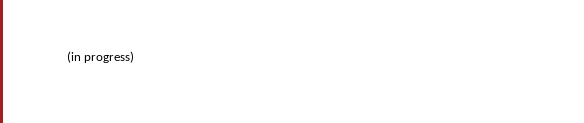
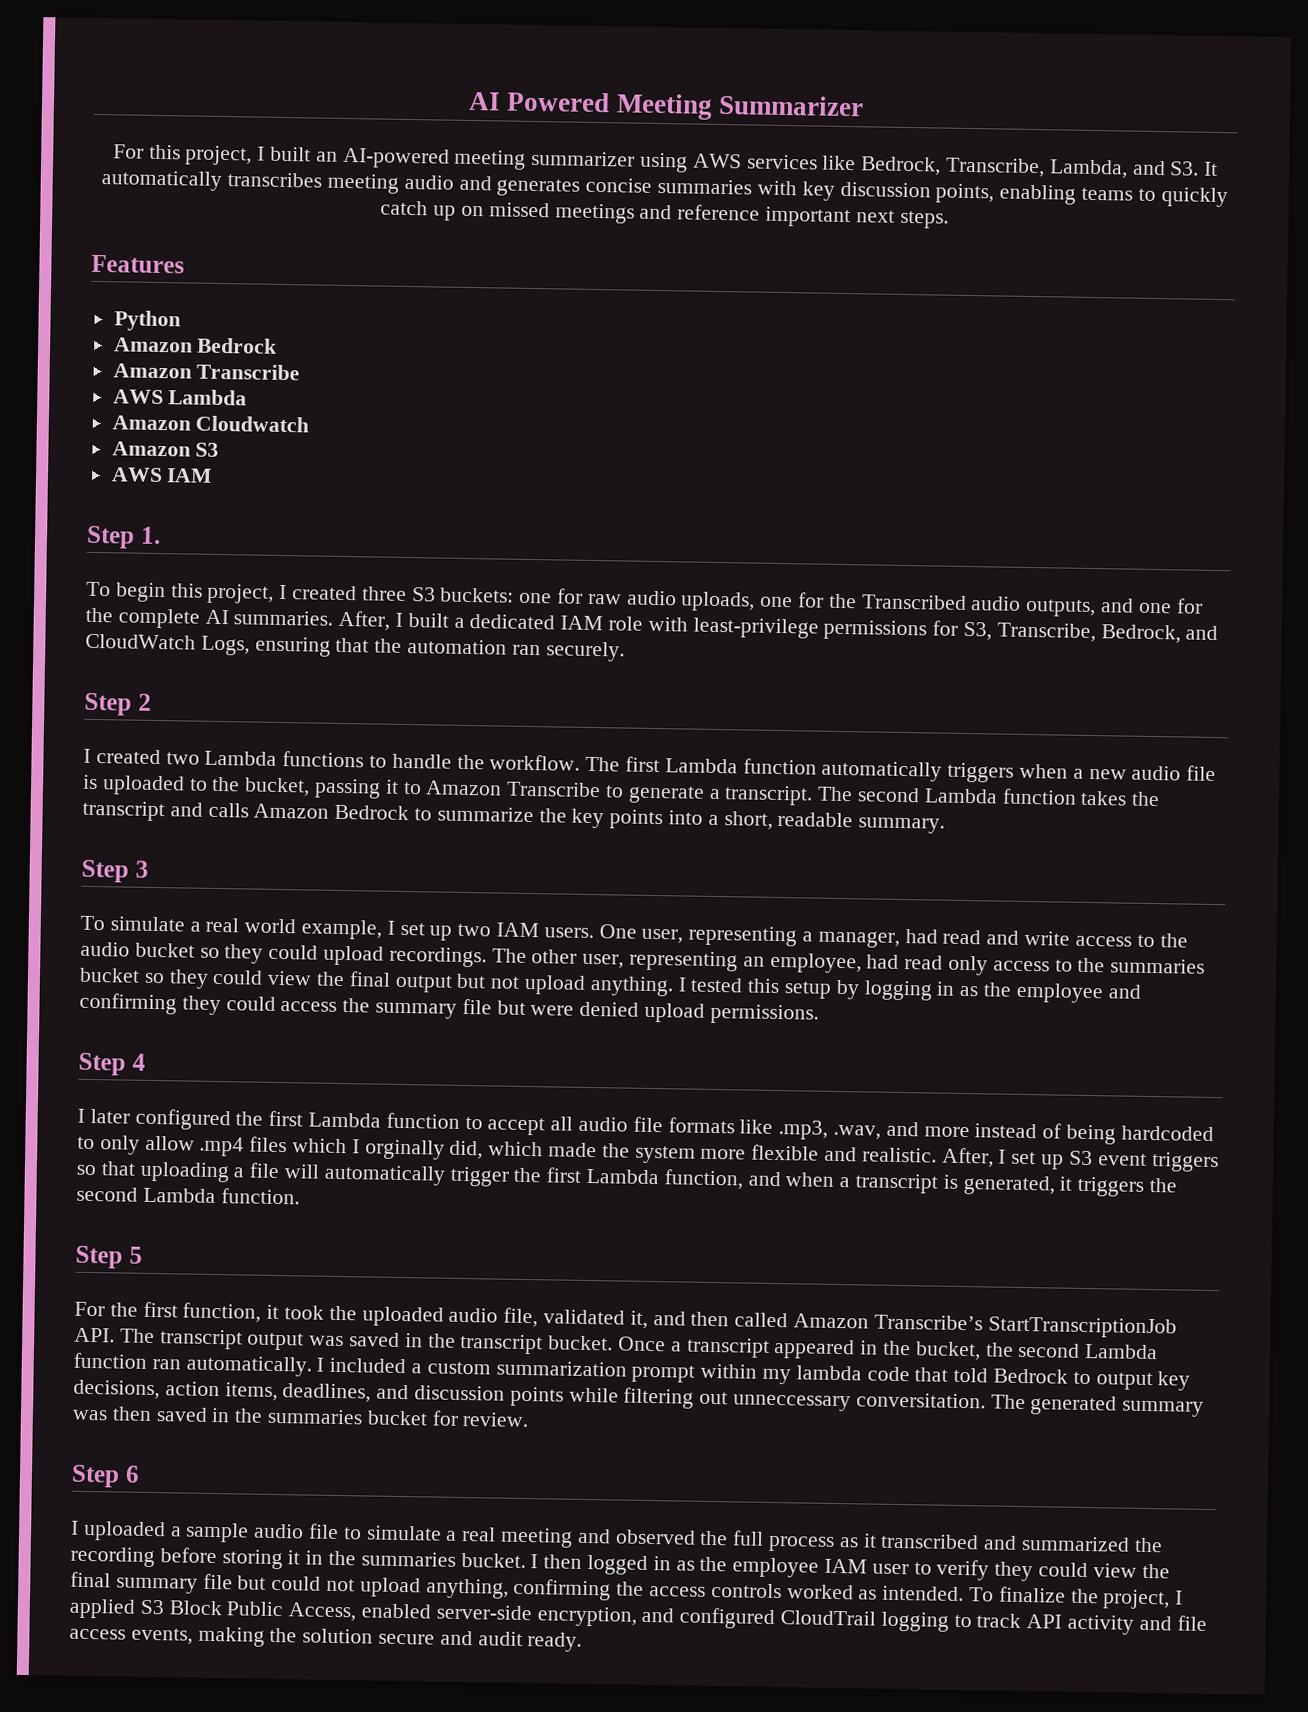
- (in progress)
+ AI Powered Meeting Summarizer
+ For this project, I built an AI-powered meeting summarizer using AWS services like Bedrock, Transcribe, Lambda, and S3. It automatically transcribes meeting audio and generates concise summaries with key discussion points, enabling teams to quickly catch up on missed meetings and reference important next steps.
+ Features
+ Python
+ Amazon Bedrock
+ Amazon Transcribe
+ AWS Lambda
+ Amazon Cloudwatch
+ Amazon S3
+ AWS IAM
+ Step 1.
+ To begin this project, I created three S3 buckets: one for raw audio uploads, one for the Transcribed audio outputs, and one for the complete AI summaries. After, I built a dedicated IAM role with least-privilege permissions for S3, Transcribe, Bedrock, and CloudWatch Logs, ensuring that the automation ran securely.
+ Step 2
+ I created two Lambda functions to handle the workflow. The first Lambda function automatically triggers when a new audio file is uploaded to the bucket, passing it to Amazon Transcribe to generate a transcript. The second Lambda function takes the transcript and calls Amazon Bedrock to summarize the key points into a short, readable summary.
+ Step 3
+ To simulate a real world example, I set up two IAM users. One user, representing a manager, had read and write access to the audio bucket so they could upload recordings. The other user, representing an employee, had read only access to the summaries bucket so they could view the final output but not upload anything. I tested this setup by logging in as the employee and confirming they could access the summary file but were denied upload permissions.
+ Step 4
+ I later configured the first Lambda function to accept all audio file formats like .mp3, .wav, and more instead of being hardcoded to only allow .mp4 files which I orginally did, which made the system more flexible and realistic. After, I set up S3 event triggers so that uploading a file will automatically trigger the first Lambda function, and when a transcript is generated, it triggers the second Lambda function.
+ Step 5
+ For the first function, it took the uploaded audio file, validated it, and then called Amazon Transcribe’s StartTranscriptionJob API. The transcript output was saved in the transcript bucket. Once a transcript appeared in the bucket, the second Lambda function ran automatically. I included a custom summarization prompt within my lambda code that told Bedrock to output key decisions, action items, deadlines, and discussion points while filtering out unneccessary conversitation. The generated summary was then saved in the summaries bucket for review.
+ Step 6
+ I uploaded a sample audio file to simulate a real meeting and observed the full process as it transcribed and summarized the recording before storing it in the summaries bucket. I then logged in as the employee IAM user to verify they could view the final summary file but could not upload anything, confirming the access controls worked as intended. To finalize the project, I applied S3 Block Public Access, enabled server-side encryption, and configured CloudTrail logging to track API activity and file access events, making the solution secure and audit ready.

